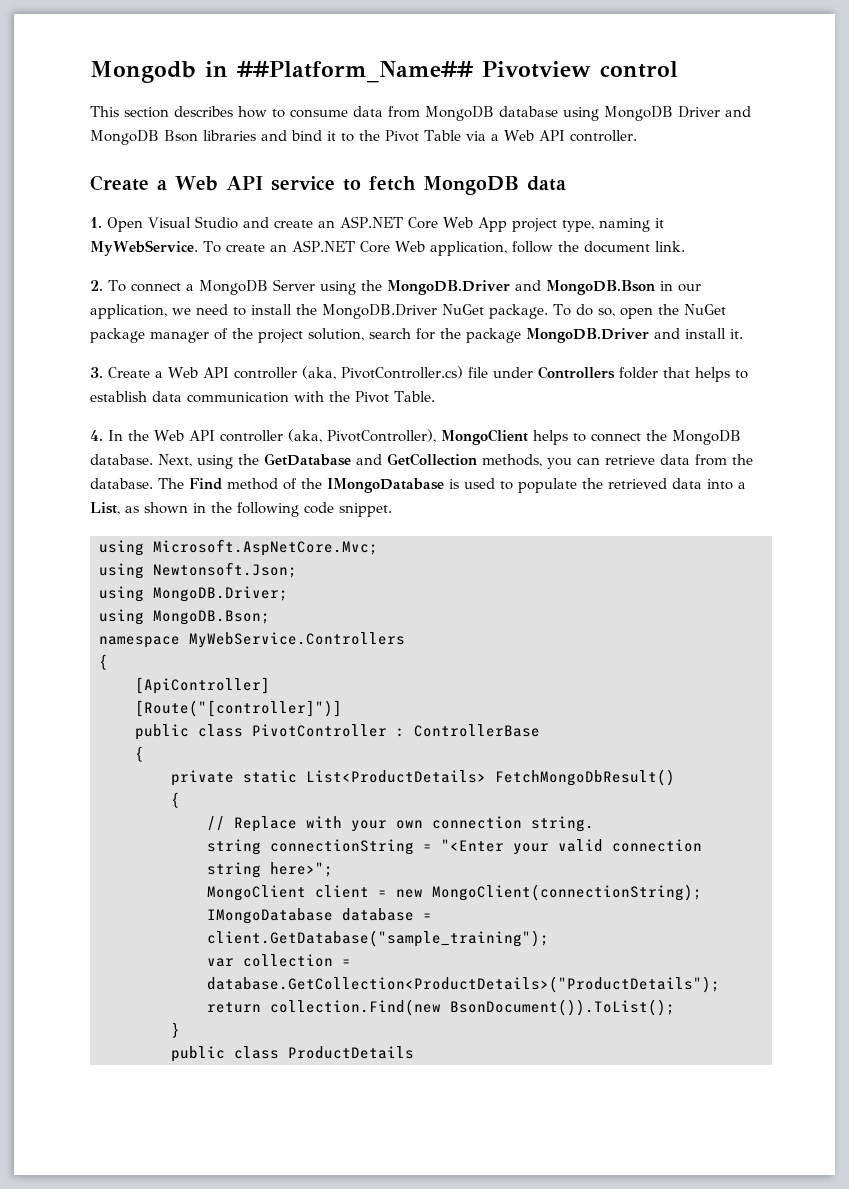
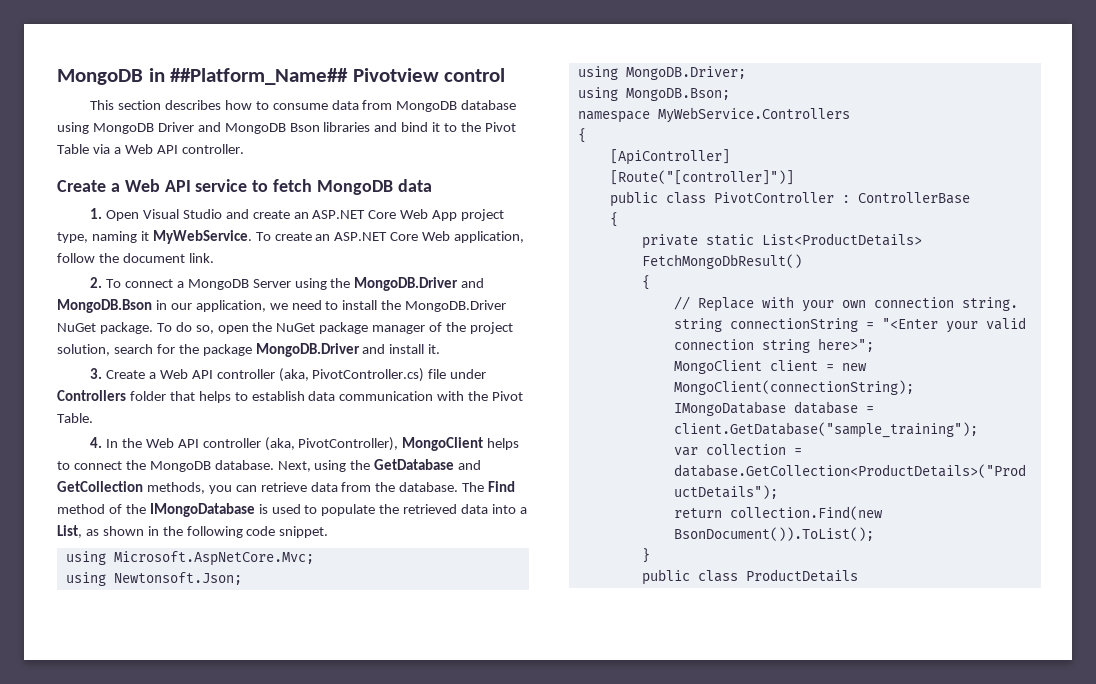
- Mongodb in ##Platform_Name## Pivotview control
+ MongoDB in ##Platform_Name## Pivotview control

